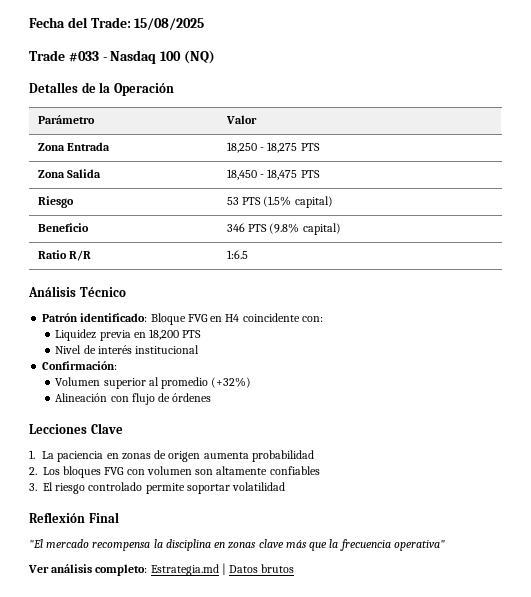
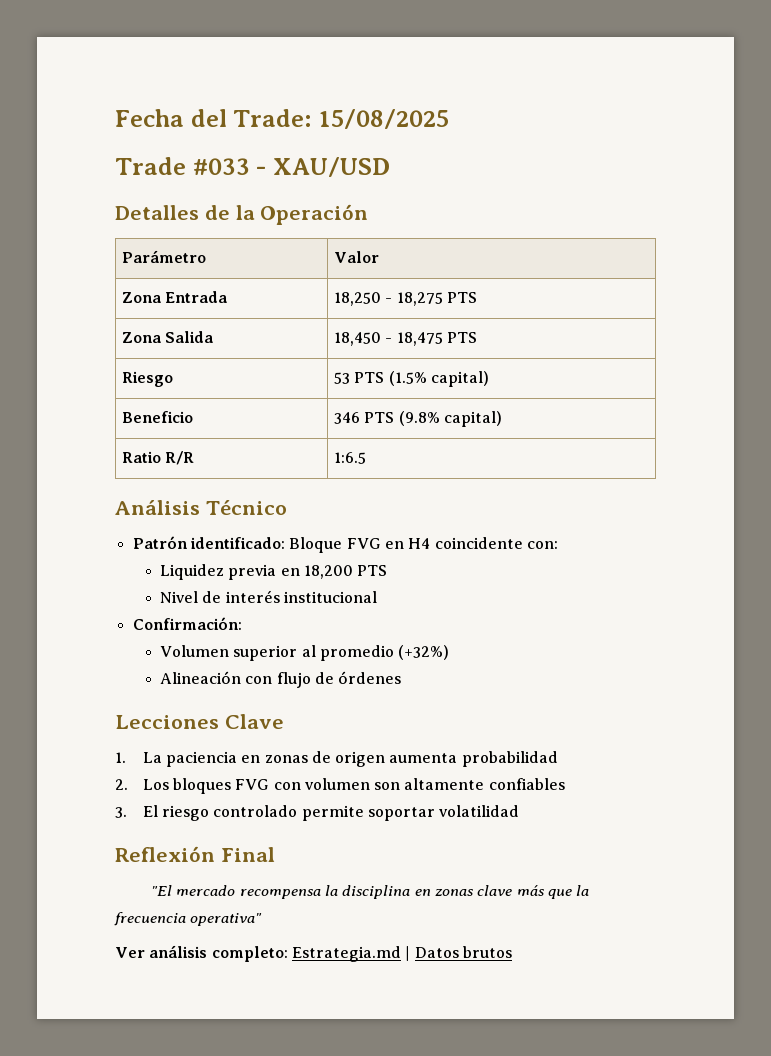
- Trade #033 - Nasdaq 100 (NQ)
+ Trade #033 - XAU/USD

